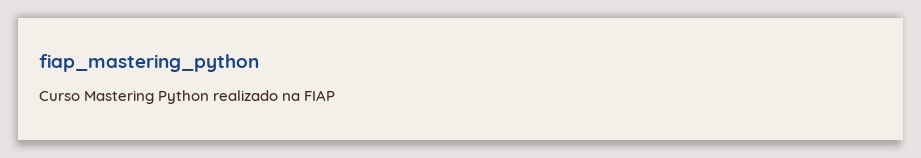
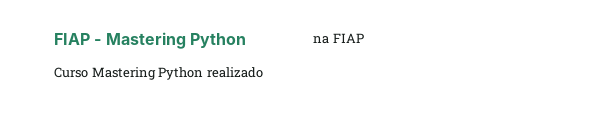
- fiap_mastering_python
+ FIAP - Mastering Python

